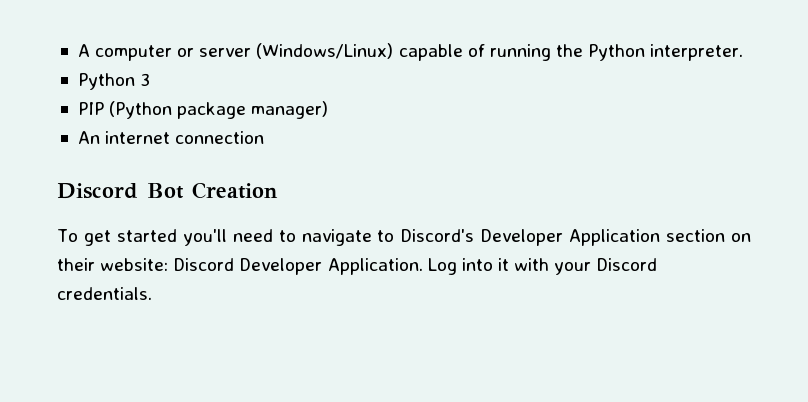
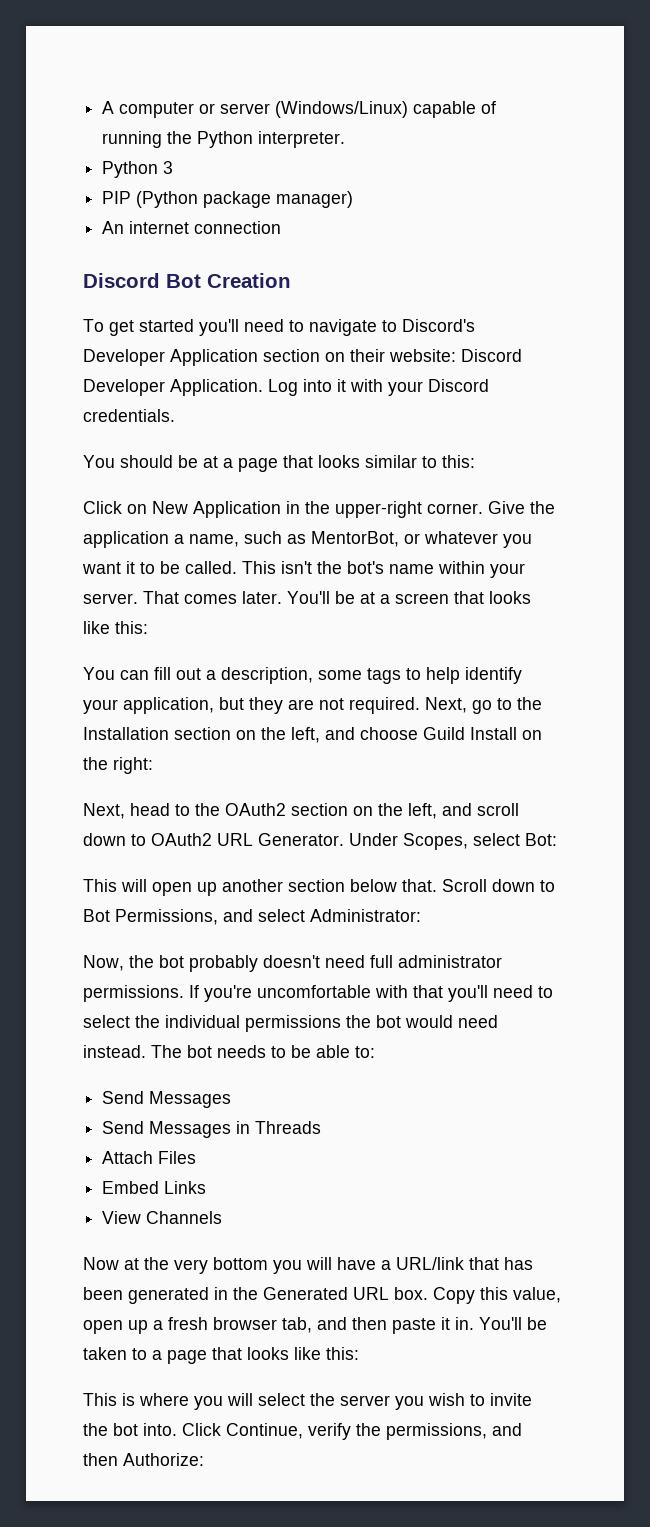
+ You should be at a page that looks similar to this:
+ Click on New Application in the upper-right corner. Give the application a name, such as MentorBot, or whatever you want it to be called. This isn't the bot's name within your server. That comes later. You'll be at a screen that looks like this:
+ You can fill out a description, some tags to help identify your application, but they are not required. Next, go to the Installation section on the left, and choose Guild Install on the right:
+ Next, head to the OAuth2 section on the left, and scroll down to OAuth2 URL Generator. Under Scopes, select Bot:
+ This will open up another section below that. Scroll down to Bot Permissions, and select Administrator:
+ Now, the bot probably doesn't need full administrator permissions. If you're uncomfortable with that you'll need to select the individual permissions the bot would need instead. The bot needs to be able to:
+ Send Messages
+ Send Messages in Threads
+ Attach Files
+ Embed Links
+ View Channels
+ Now at the very bottom you will have a URL/link that has been generated in the Generated URL box. Copy this value, open up a fresh browser tab, and then paste it in. You'll be taken to a page that looks like this:
+ This is where you will select the server you wish to invite the bot into. Click Continue, verify the permissions, and then Authorize:

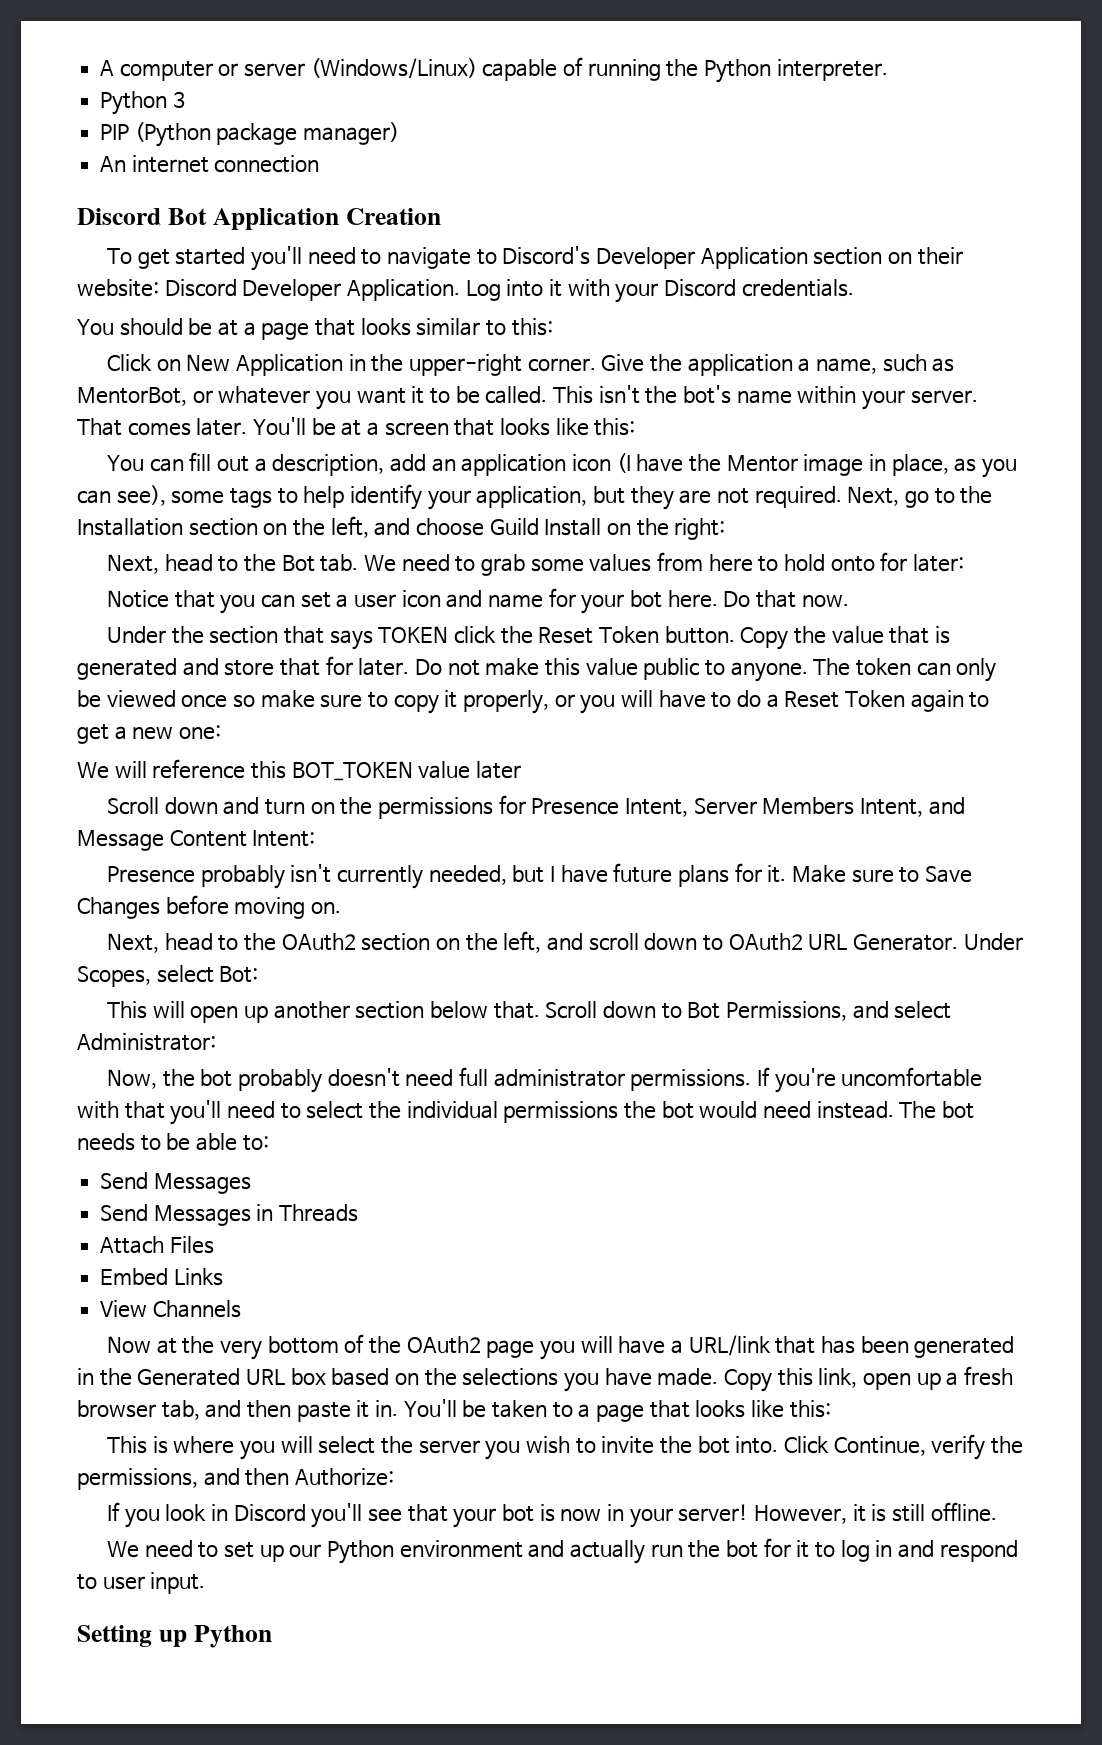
- Discord Bot Creation
+ Discord Bot Application Creation
- You can fill out a description, some tags to help identify your application, but they are not required.
+ You can fill out a description, add an application icon (I have the Mentor image in place, as you can see), some tags to help identify your application, but they are not required.
+ Next, head to the Bot tab. We need to grab some values from here to hold onto for later:
+ Notice that you can set a user icon and name for your bot here. Do that now.
+ Under the section that says TOKEN click the Reset Token button. Copy the value that is generated and store that for later. Do not make this value public to anyone. The token can only be viewed once so make sure to copy it properly, or you will have to do a Reset Token again to get a new one:
+ We will reference this BOT_TOKEN value later
+ Scroll down and turn on the permissions for Presence Intent, Server Members Intent, and Message Content Intent:
+ Presence probably isn't currently needed, but I have future plans for it. Make sure to Save Changes before moving on.
- Now at the very bottom you will have a URL/link that has been generated in the Generated URL box.
+ Now at the very bottom of the OAuth2 page you will have a URL/link that has been generated in the Generated URL box based on the selections you have made.
- Copy this value, open up a fresh browser tab, and then paste it in.
+ Copy this link, open up a fresh browser tab, and then paste it in.
+ If you look in Discord you'll see that your bot is now in your server! However, it is still offline.
+ We need to set up our Python environment and actually run the bot for it to log in and respond to user input.
+ Setting up Python

